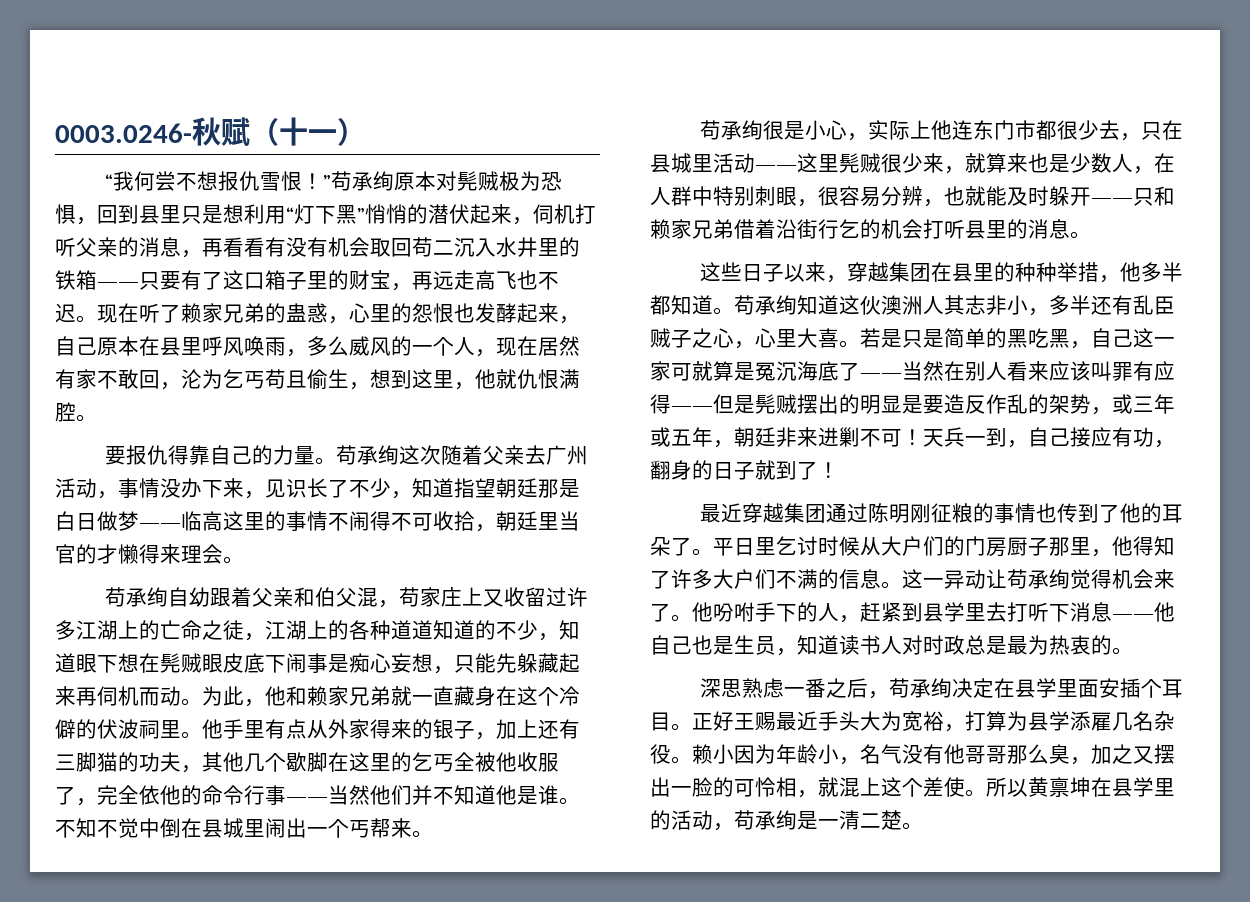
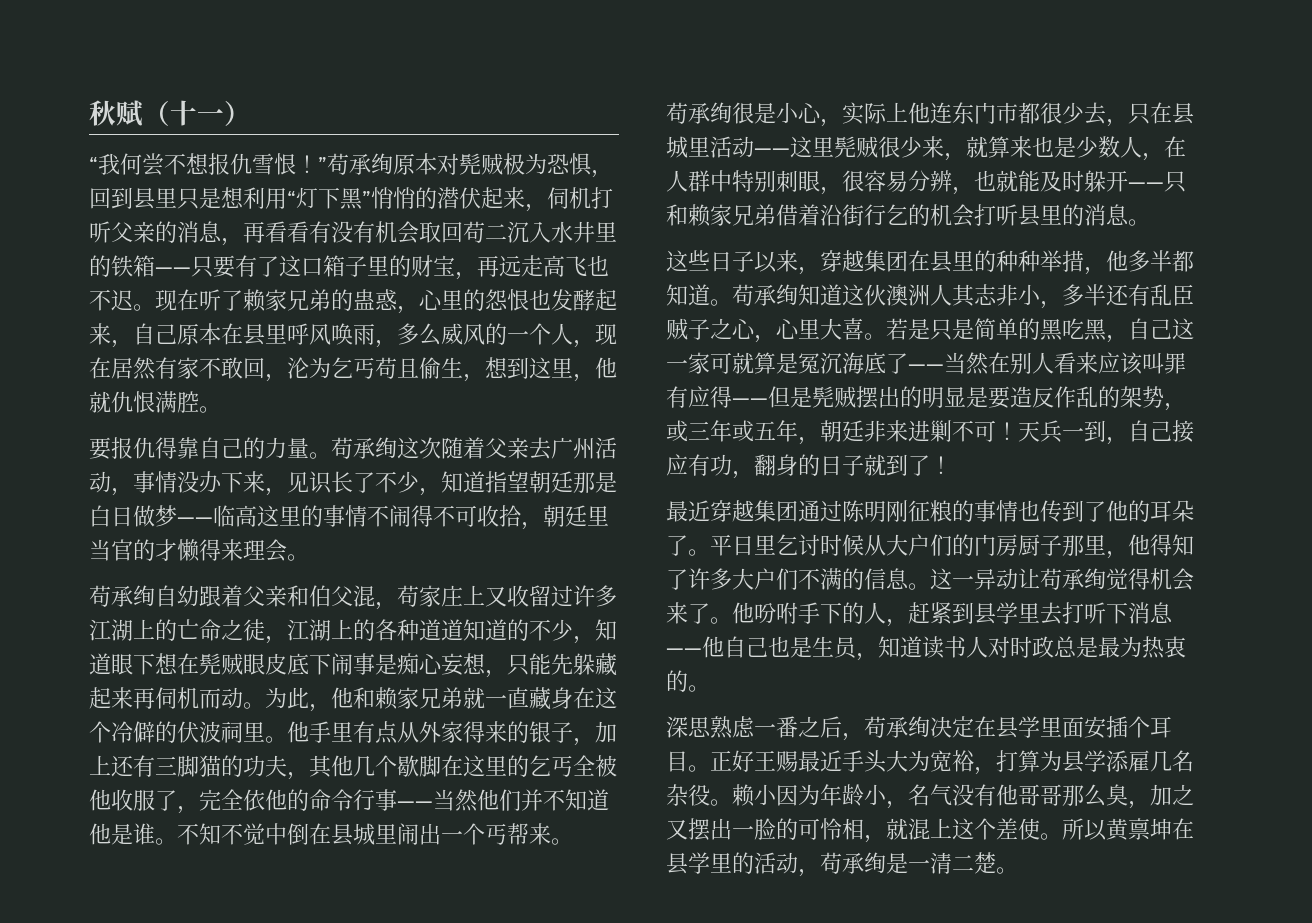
- 0003.0246-秋赋（十一）
+ 秋赋（十一）

